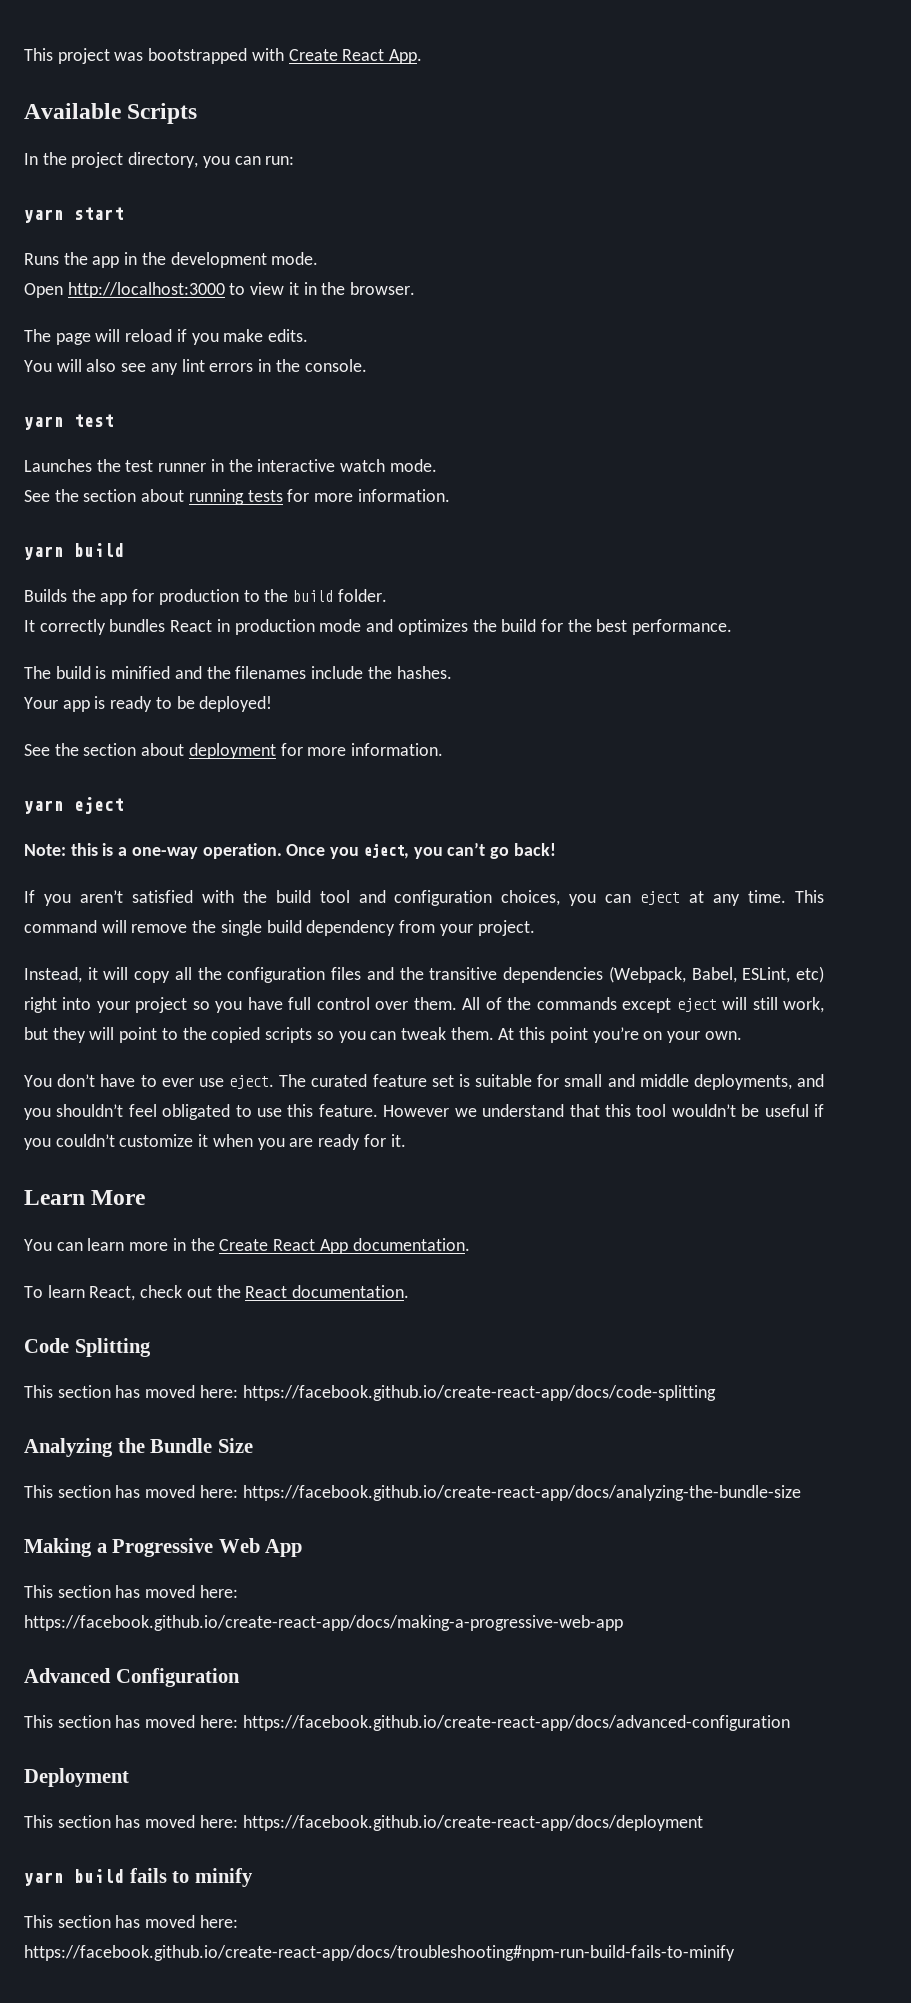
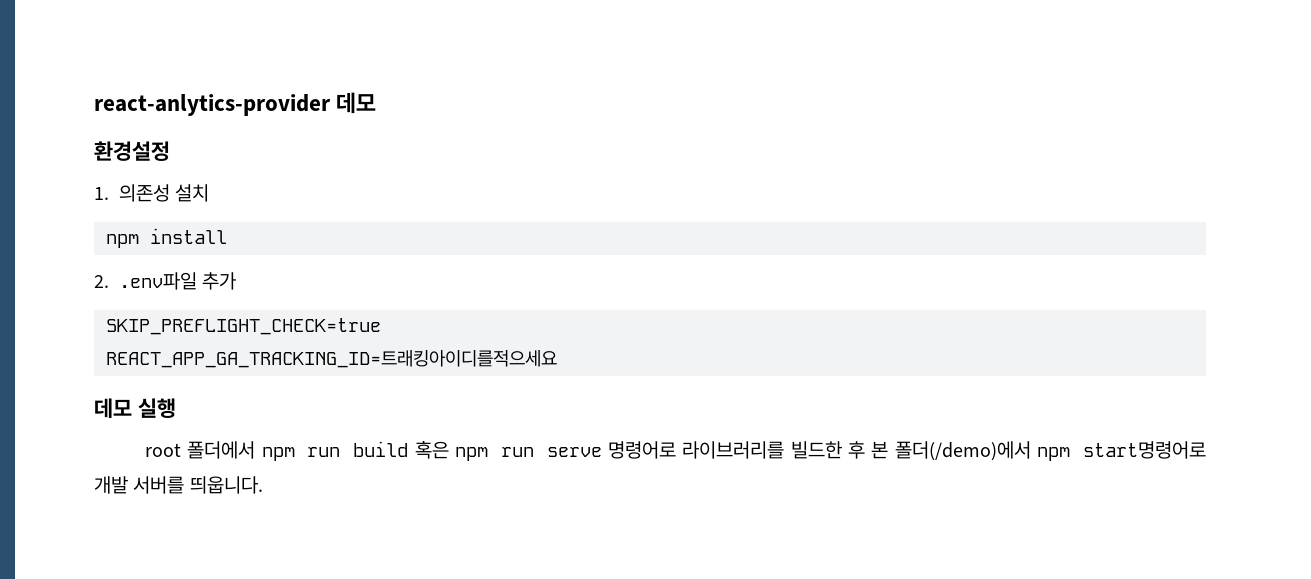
- This project was bootstrapped with Create React App.
- Available Scripts
- In the project directory, you can run:
- yarn start
- Runs the app in the development mode.
- Open http://localhost:3000 to view it in the browser.
- The page will reload if you make edits.
- You will also see any lint errors in the console.
- yarn test
- Launches the test runner in the interactive watch mode.
- See the section about running tests for more information.
- yarn build
- Builds the app for production to the build folder.
- It correctly bundles React in production mode and optimizes the build for the best performance.
- The build is minified and the filenames include the hashes.
- Your app is ready to be deployed!
- See the section about deployment for more information.
- yarn eject
- Note: this is a one-way operation. Once you eject, you can’t go back!
- If you aren’t satisfied with the build tool and configuration choices, you can eject at any time. This command will remove the single build dependency from your project.
- Instead, it will copy all the configuration files and the transitive dependencies (Webpack, Babel, ESLint, etc) right into your project so you have full control over them. All of the commands except eject will still work, but they will point to the copied scripts so you can tweak them. At this point you’re on your own.
- You don’t have to ever use eject. The curated feature set is suitable for small and middle deployments, and you shouldn’t feel obligated to use this feature. However we understand that this tool wouldn’t be useful if you couldn’t customize it when you are ready for it.
- Learn More
- You can learn more in the Create React App documentation.
- To learn React, check out the React documentation.
- Code Splitting
- This section has moved here: https://facebook.github.io/create-react-app/docs/code-splitting
- Analyzing the Bundle Size
- This section has moved here: https://facebook.github.io/create-react-app/docs/analyzing-the-bundle-size
- Making a Progressive Web App
- This section has moved here: https://facebook.github.io/create-react-app/docs/making-a-progressive-web-app
- Advanced Configuration
- This section has moved here: https://facebook.github.io/create-react-app/docs/advanced-configuration
- Deployment
- This section has moved here: https://facebook.github.io/create-react-app/docs/deployment
- yarn build fails to minify
- This section has moved here: https://facebook.github.io/create-react-app/docs/troubleshooting#npm-run-build-fails-to-minify
+ react-anlytics-provider 데모
+ 환경설정
+ 1. 의존성 설치
+ npm install
+ 2. .env파일 추가
+ SKIP_PREFLIGHT_CHECK=true
+ REACT_APP_GA_TRACKING_ID=트래킹아이디를적으세요
+ 데모 실행
+ root 폴더에서 npm run build 혹은 npm run serve 명령어로 라이브러리를 빌드한 후 본 폴더(/demo)에서 npm start명령어로 개발 서버를 띄웁니다.

